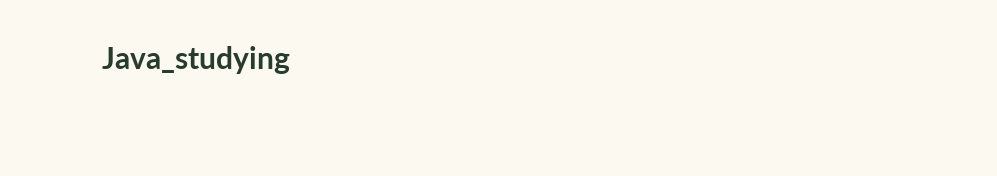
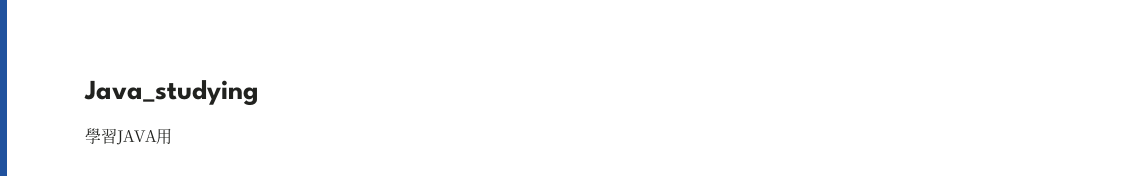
+ 學習JAVA用

